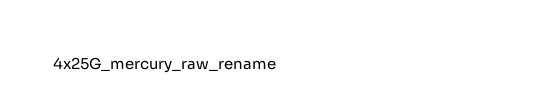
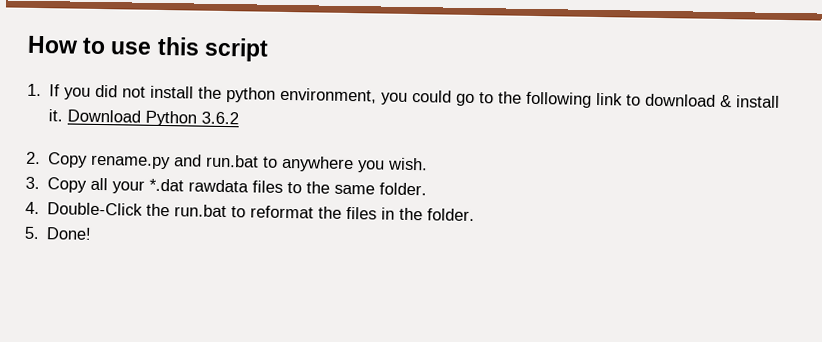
- 4x25G_mercury_raw_rename
+ How to use this script
+ 1. If you did not install the python environment, you could go to the following link to download & install it. Download Python 3.6.2
+ 2. Copy rename.py and run.bat to anywhere you wish.
+ 3. Copy all your *.dat rawdata files to the same folder.
+ 4. Double-Click the run.bat to reformat the files in the folder.
+ 5. Done!

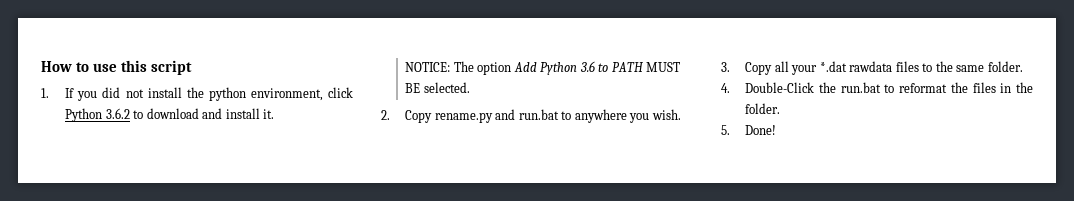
- 1. If you did not install the python environment, you could go to the following link to download & install it. Download Python 3.6.2
+ 1. If you did not install the python environment, click Python 3.6.2 to download and install it.
+ NOTICE: The option Add Python 3.6 to PATH MUST BE selected.

